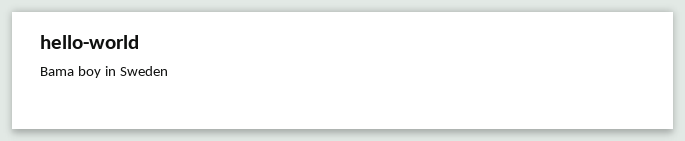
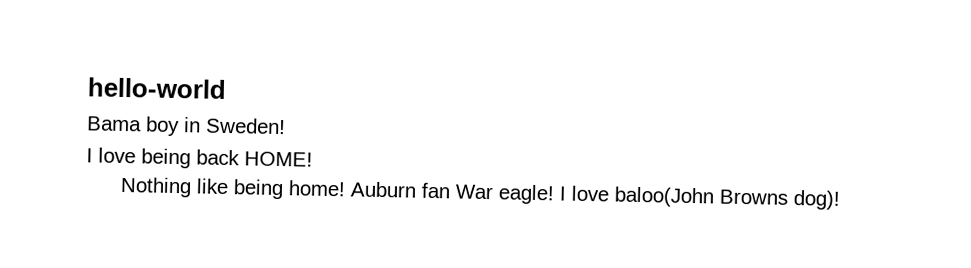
- Bama boy in Sweden
+ Bama boy in Sweden!
+ I love being back HOME!
+ Nothing like being home! Auburn fan War eagle! I love baloo(John Browns dog)!

